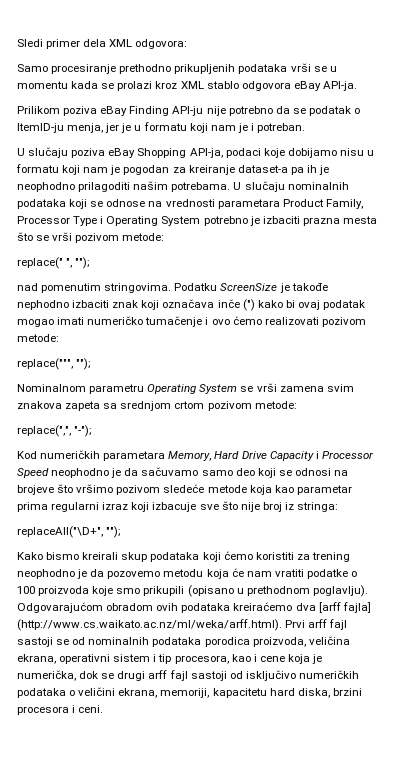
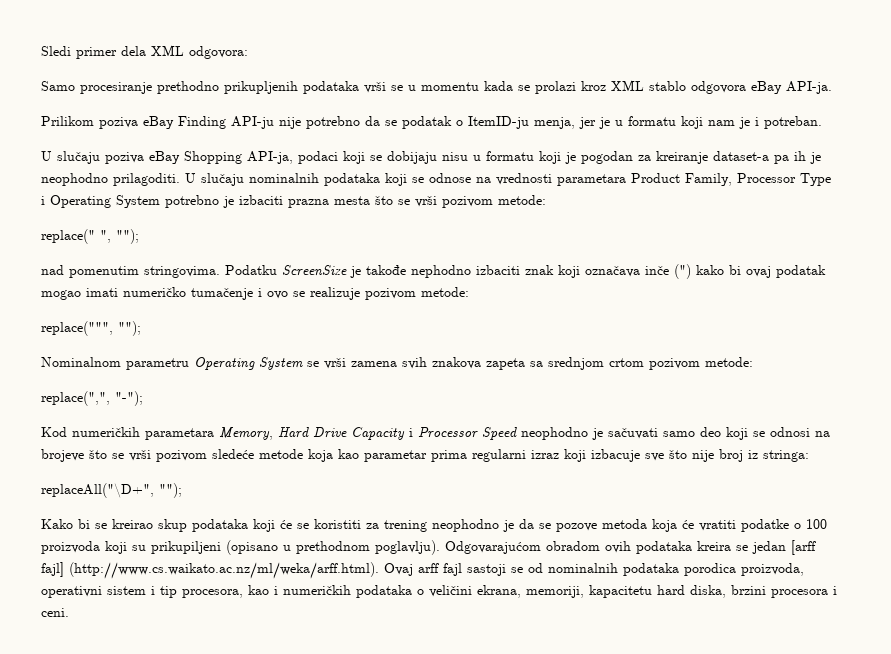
- U slučaju poziva eBay Shopping API-ja, podaci koje dobijamo nisu u formatu koji nam je pogodan za kreiranje dataset-a pa ih je neophodno prilagoditi našim potrebama.
+ U slučaju poziva eBay Shopping API-ja, podaci koji se dobijaju nisu u formatu koji je pogodan za kreiranje dataset-a pa ih je neophodno prilagoditi.
- Podatku ScreenSize je takođe nephodno izbaciti znak koji označava inče (") kako bi ovaj podatak mogao imati numeričko tumačenje i ovo ćemo realizovati pozivom metode:
+ Podatku ScreenSize je takođe nephodno izbaciti znak koji označava inče (") kako bi ovaj podatak mogao imati numeričko tumačenje i ovo se realizuje pozivom metode:
- Nominalnom parametru Operating System se vrši zamena svim znakova zapeta sa srednjom crtom pozivom metode:
+ Nominalnom parametru Operating System se vrši zamena svih znakova zapeta sa srednjom crtom pozivom metode:
- Kod numeričkih parametara Memory, Hard Drive Capacity i Processor Speed neophodno je da sačuvamo samo deo koji se odnosi na brojeve što vršimo pozivom sledeće metode koja kao parametar prima regularni izraz koji izbacuje sve što nije broj iz stringa:
+ Kod numeričkih parametara Memory, Hard Drive Capacity i Processor Speed neophodno je sačuvati samo deo koji se odnosi na brojeve što se vrši pozivom sledeće metode koja kao parametar prima regularni izraz koji izbacuje sve što nije broj iz stringa:
- Kako bismo kreirali skup podataka koji ćemo koristiti za trening neophodno je da pozovemo metodu koja će nam vratiti podatke o 100 proizvoda koje smo prikupili (opisano u prethodnom poglavlju).
+ Kako bi se kreirao skup podataka koji će se koristiti za trening neophodno je da se pozove metoda koja će vratiti podatke o 100 proizvoda koji su prikupiljeni (opisano u prethodnom poglavlju).
- Odgovarajućom obradom ovih podataka kreiraćemo dva [arff fajla] (http://www.cs.waikato.ac.nz/ml/weka/arff.html). Prvi arff fajl sastoji se od nominalnih podataka porodica proizvoda, veličina ekrana, operativni sistem i tip procesora, kao i cene koja je numerička, dok se drugi arff fajl sastoji od isključivo numeričkih podataka o veličini ekrana, memoriji, kapacitetu hard diska, brzini procesora i ceni.
+ Odgovarajućom obradom ovih podataka kreira se jedan [arff fajl] (http://www.cs.waikato.ac.nz/ml/weka/arff.html). Ovaj arff fajl sastoji se od nominalnih podataka porodica proizvoda, operativni sistem i tip procesora, kao i numeričkih podataka o veličini ekrana, memoriji, kapacitetu hard diska, brzini procesora i ceni.

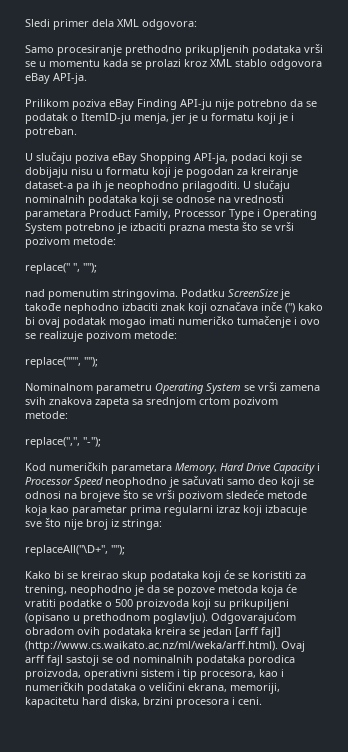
- Prilikom poziva eBay Finding API-ju nije potrebno da se podatak o ItemID-ju menja, jer je u formatu koji nam je i potreban.
+ Prilikom poziva eBay Finding API-ju nije potrebno da se podatak o ItemID-ju menja, jer je u formatu koji je i potreban.
- Kako bi se kreirao skup podataka koji će se koristiti za trening neophodno je da se pozove metoda koja će vratiti podatke o 100 proizvoda koji su prikupiljeni (opisano u prethodnom poglavlju).
+ Kako bi se kreirao skup podataka koji će se koristiti za trening, neophodno je da se pozove metoda koja će vratiti podatke o 500 proizvoda koji su prikupiljeni (opisano u prethodnom poglavlju).

